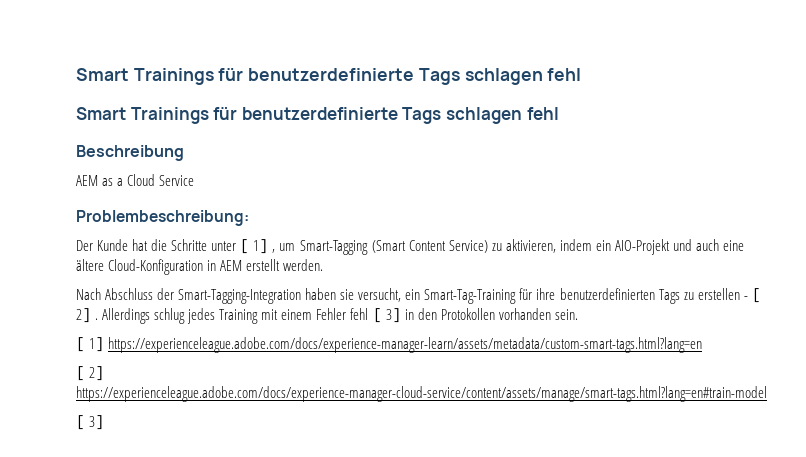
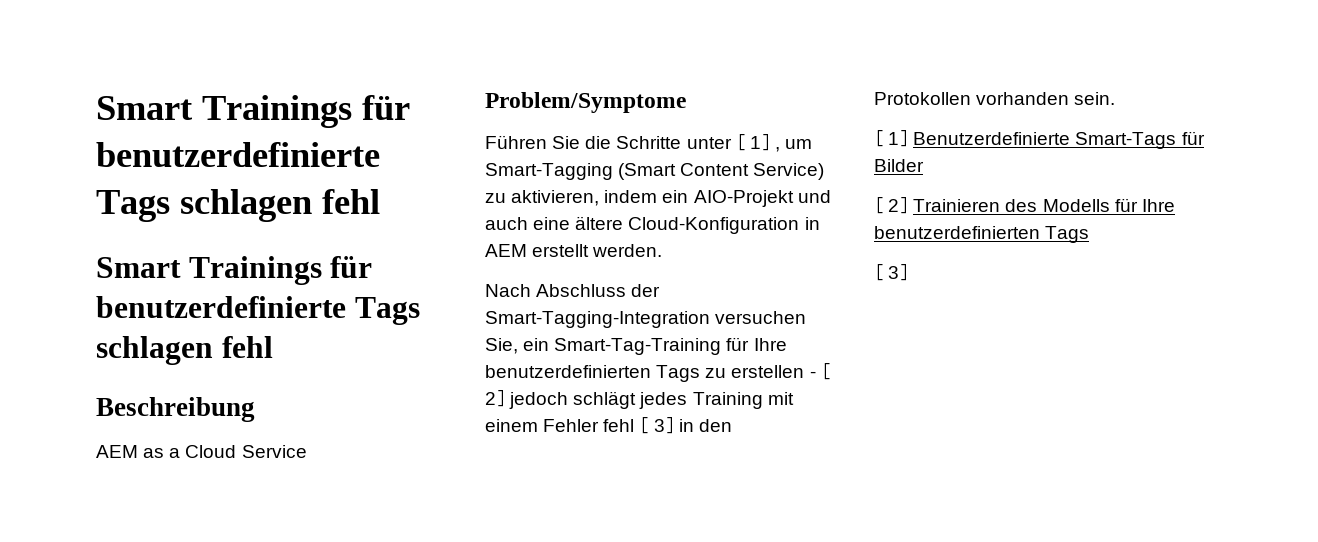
- Problembeschreibung:
- Der Kunde hat die Schritte unter [ 1] , um Smart-Tagging (Smart Content Service) zu aktivieren, indem ein AIO-Projekt und auch eine ältere Cloud-Konfiguration in AEM erstellt werden.
+ Problem/Symptome
+ Führen Sie die Schritte unter [ 1] , um Smart-Tagging (Smart Content Service) zu aktivieren, indem ein AIO-Projekt und auch eine ältere Cloud-Konfiguration in AEM erstellt werden.
- Nach Abschluss der Smart-Tagging-Integration haben sie versucht, ein Smart-Tag-Training für ihre benutzerdefinierten Tags zu erstellen - [ 2] . Allerdings schlug jedes Training mit einem Fehler fehl [ 3] in den Protokollen vorhanden sein.
+ Nach Abschluss der Smart-Tagging-Integration versuchen Sie, ein Smart-Tag-Training für Ihre benutzerdefinierten Tags zu erstellen - [ 2] jedoch schlägt jedes Training mit einem Fehler fehl [ 3] in den Protokollen vorhanden sein.
- [ 1] https://experienceleague.adobe.com/docs/experience-manager-learn/assets/metadata/custom-smart-tags.html?lang=en
- [ 2] https://experienceleague.adobe.com/docs/experience-manager-cloud-service/content/assets/manage/smart-tags.html?lang=en#train-model
+ [ 1] Benutzerdefinierte Smart-Tags für Bilder
+ [ 2] Trainieren des Modells für Ihre benutzerdefinierten Tags

